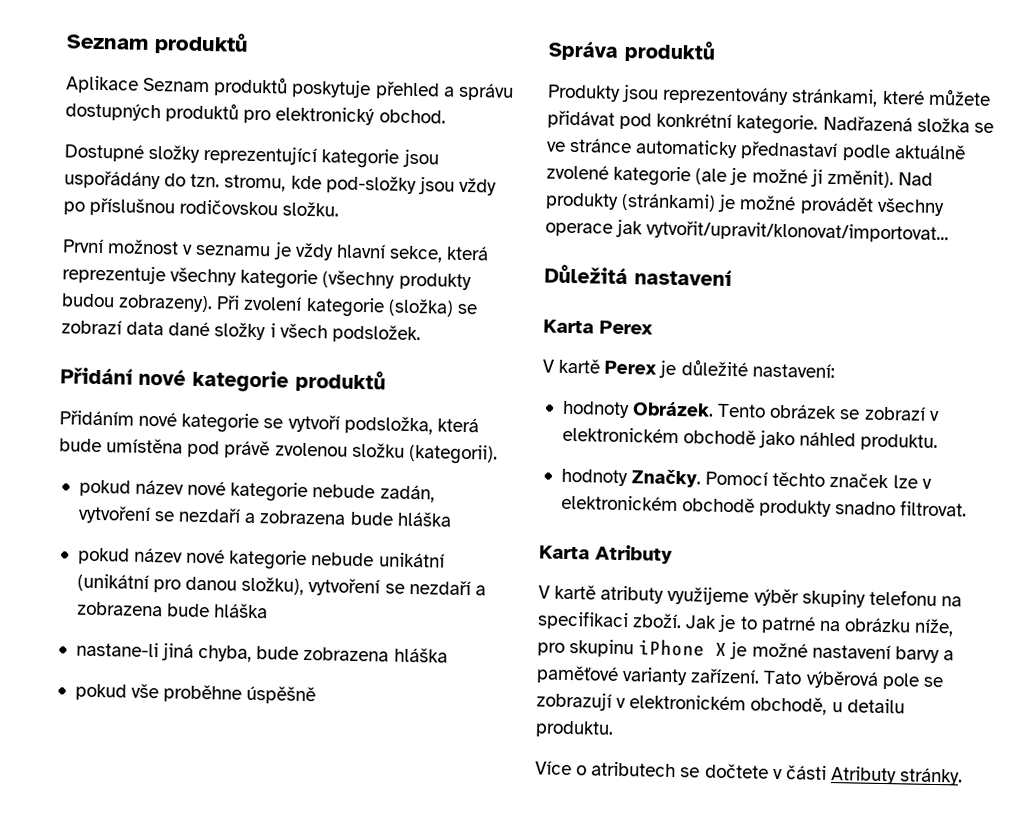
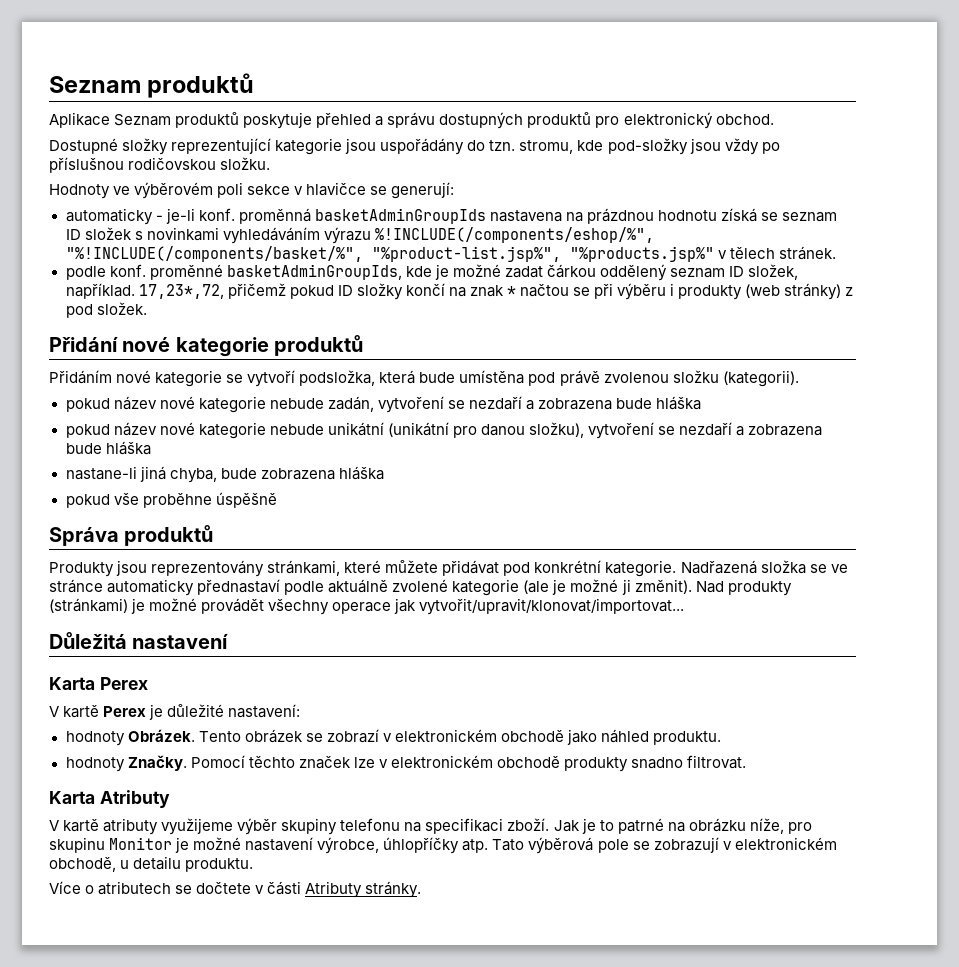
- První možnost v seznamu je vždy hlavní sekce, která reprezentuje všechny kategorie (všechny produkty budou zobrazeny). Při zvolení kategorie (složka) se zobrazí data dané složky i všech podsložek.
+ Hodnoty ve výběrovém poli sekce v hlavičce se generují:
+ automaticky - je-li konf. proměnná basketAdminGroupIds nastavena na prázdnou hodnotu získá se seznam ID složek s novinkami vyhledáváním výrazu %!INCLUDE(/components/eshop/%", "%!INCLUDE(/components/basket/%", "%product-list.jsp%", "%products.jsp%" v tělech stránek.
+ podle konf. proměnné basketAdminGroupIds, kde je možné zadat čárkou oddělený seznam ID složek, například. 17,23*,72, přičemž pokud ID složky končí na znak * načtou se při výběru i produkty (web stránky) z pod složek.
- Jak je to patrné na obrázku níže, pro skupinu iPhone X je možné nastavení barvy a paměťové varianty zařízení.
+ Jak je to patrné na obrázku níže, pro skupinu Monitor je možné nastavení výrobce, úhlopříčky atp.

